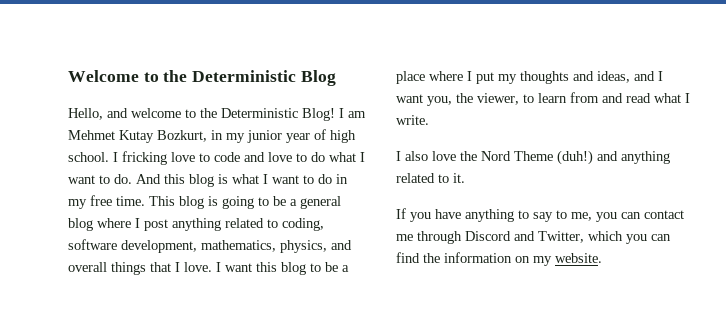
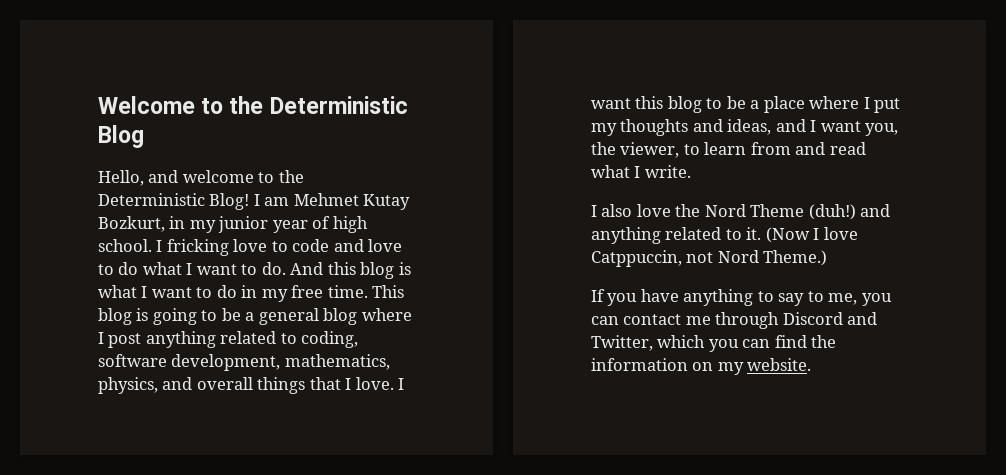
+ (Now I love Catppuccin, not Nord Theme.)

